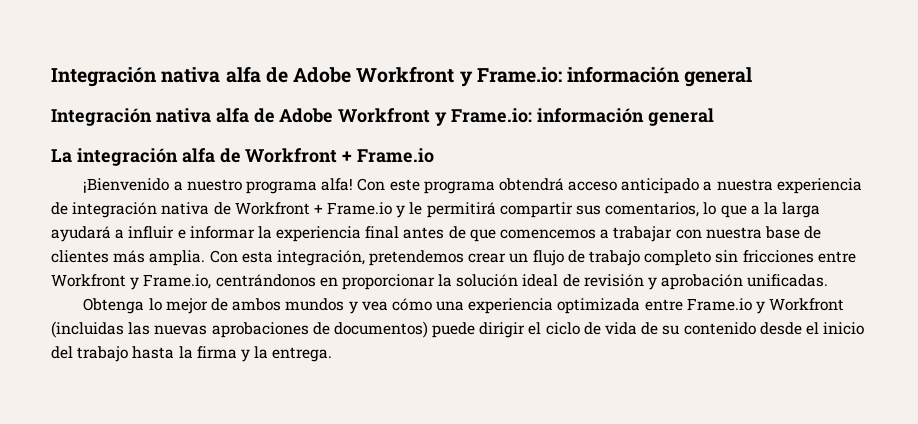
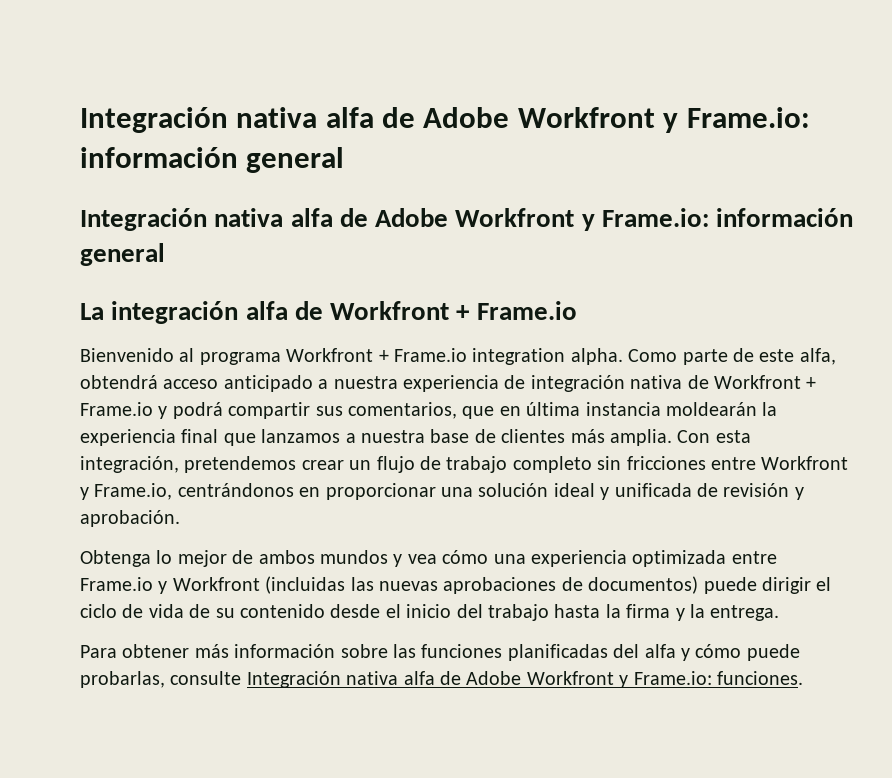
- ¡Bienvenido a nuestro programa alfa! Con este programa obtendrá acceso anticipado a nuestra experiencia de integración nativa de Workfront + Frame.io y le permitirá compartir sus comentarios, lo que a la larga ayudará a influir e informar la experiencia final antes de que comencemos a trabajar con nuestra base de clientes más amplia.
+ Bienvenido al programa Workfront + Frame.io integration alpha. Como parte de este alfa, obtendrá acceso anticipado a nuestra experiencia de integración nativa de Workfront + Frame.io y podrá compartir sus comentarios, que en última instancia moldearán la experiencia final que lanzamos a nuestra base de clientes más amplia.
- Con esta integración, pretendemos crear un flujo de trabajo completo sin fricciones entre Workfront y Frame.io, centrándonos en proporcionar la solución ideal de revisión y aprobación unificadas.
+ Con esta integración, pretendemos crear un flujo de trabajo completo sin fricciones entre Workfront y Frame.io, centrándonos en proporcionar una solución ideal y unificada de revisión y aprobación.
+ Para obtener más información sobre las funciones planificadas del alfa y cómo puede probarlas, consulte Integración nativa alfa de Adobe Workfront y Frame.io: funciones.

